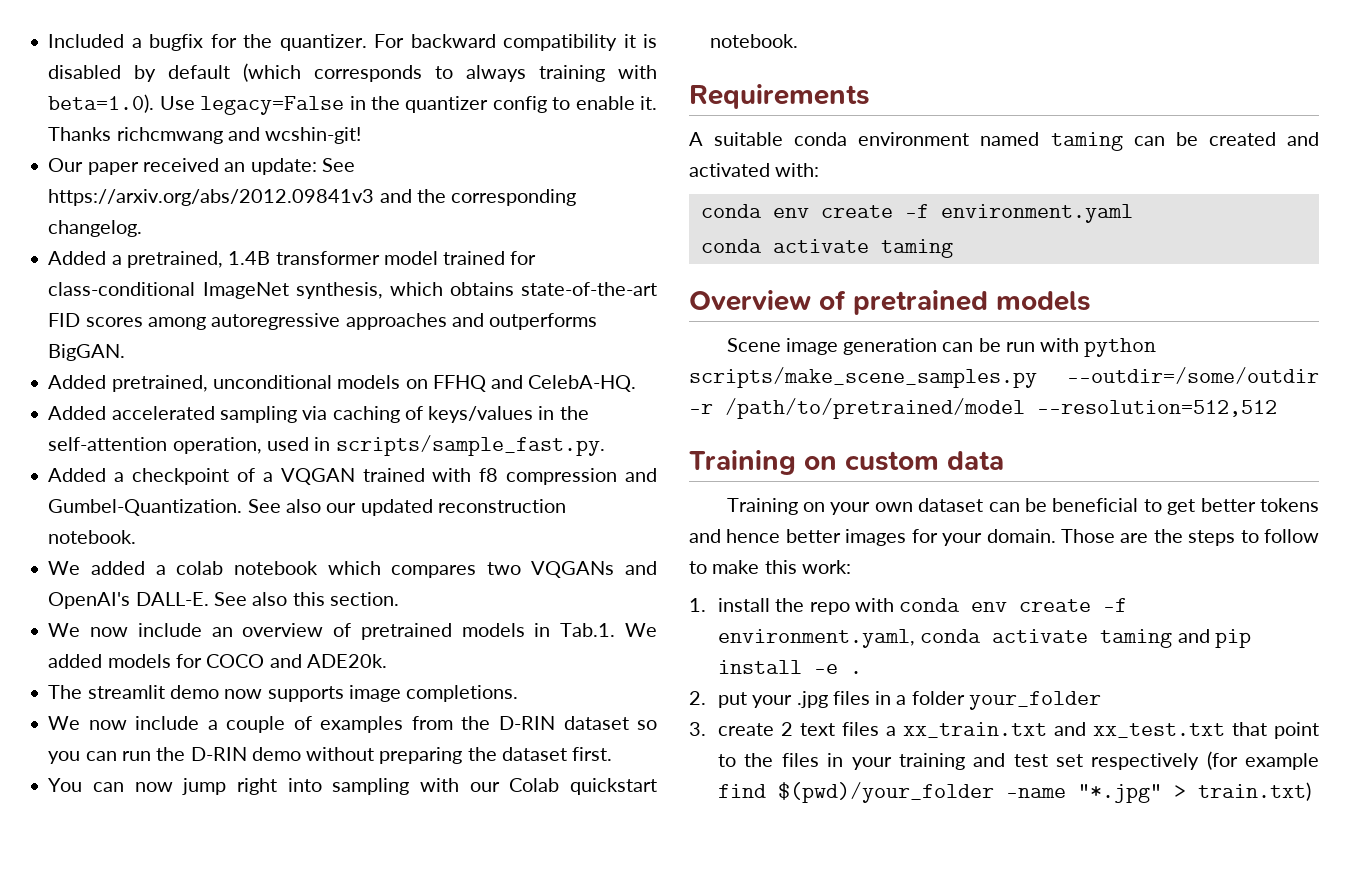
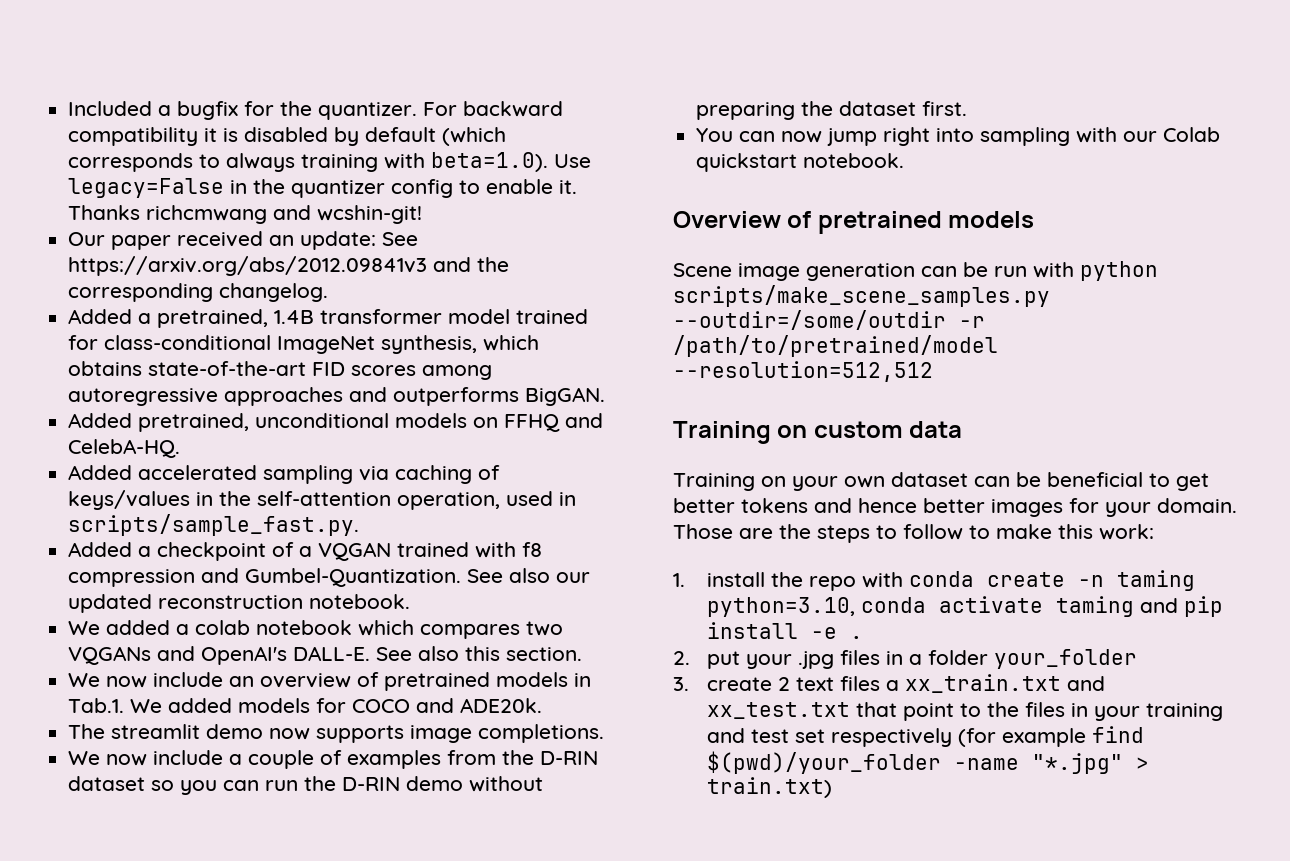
- Requirements
- A suitable conda environment named taming can be created and activated with:
- conda env create -f environment.yaml
- conda activate taming
- 1. install the repo with conda env create -f environment.yaml, conda activate taming and pip install -e .
+ 1. install the repo with conda create -n taming python=3.10, conda activate taming and pip install -e .

